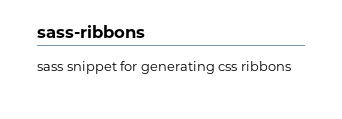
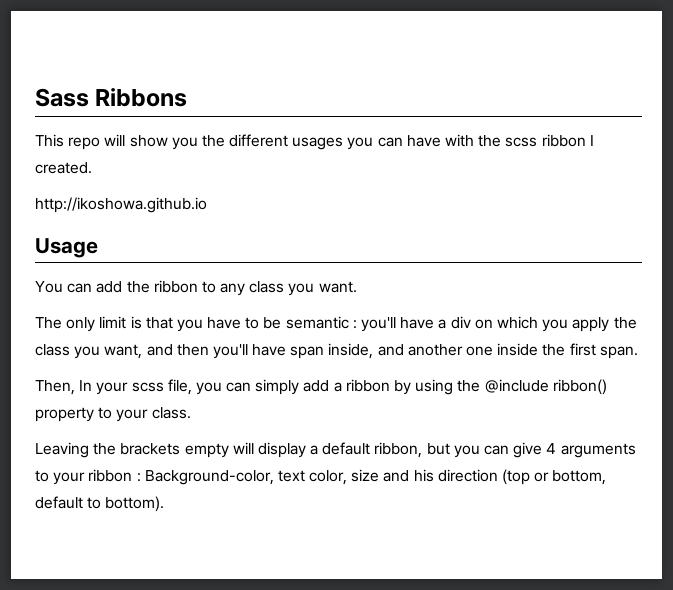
- sass-ribbons
- sass snippet for generating css ribbons
+ Sass Ribbons
+ This repo will show you the different usages you can have with the scss ribbon I created.
+ http://ikoshowa.github.io
+ Usage
+ You can add the ribbon to any class you want.
+ The only limit is that you have to be semantic : you'll have a div on which you apply the class you want, and then you'll have span inside, and another one inside the first span.
+ Then, In your scss file, you can simply add a ribbon by using the @include ribbon() property to your class.
+ Leaving the brackets empty will display a default ribbon, but you can give 4 arguments to your ribbon : Background-color, text color, size and his direction (top or bottom, default to bottom).

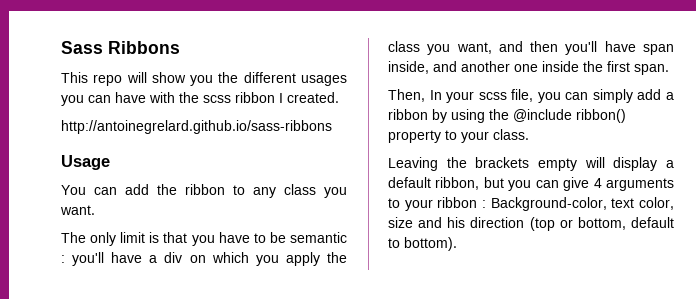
- http://ikoshowa.github.io
+ http://antoinegrelard.github.io/sass-ribbons

